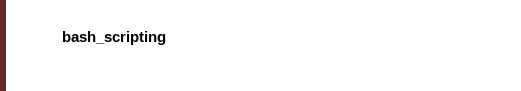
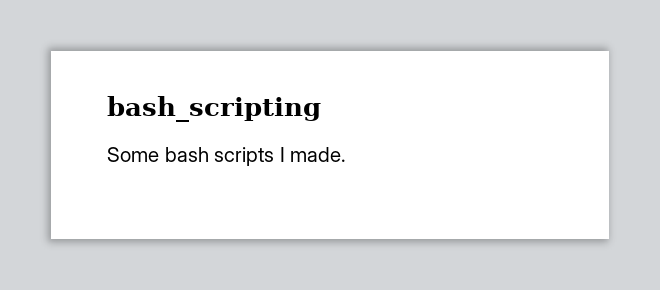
+ Some bash scripts I made.

